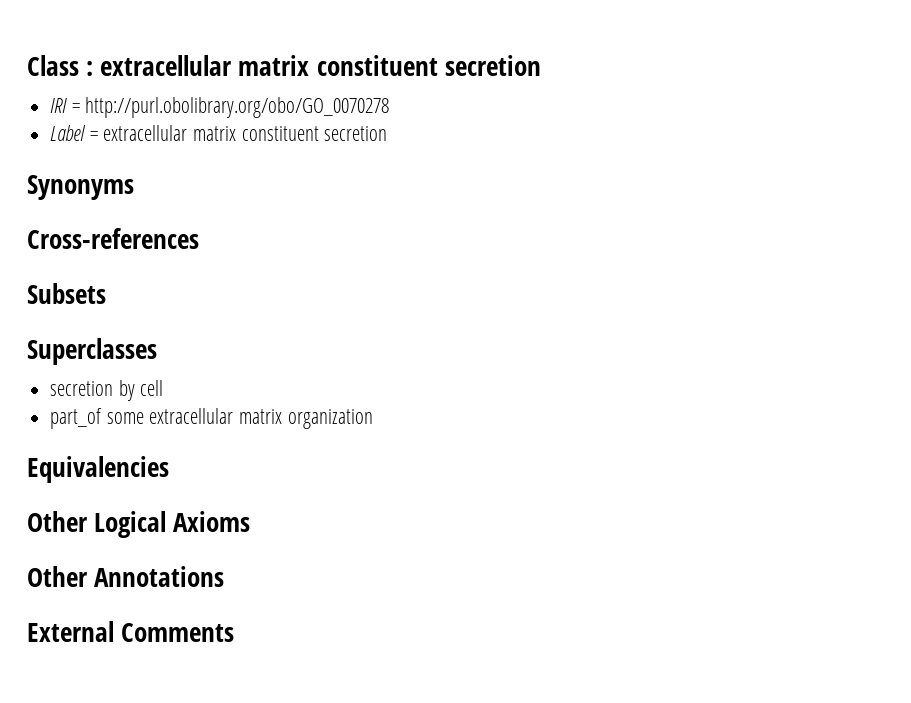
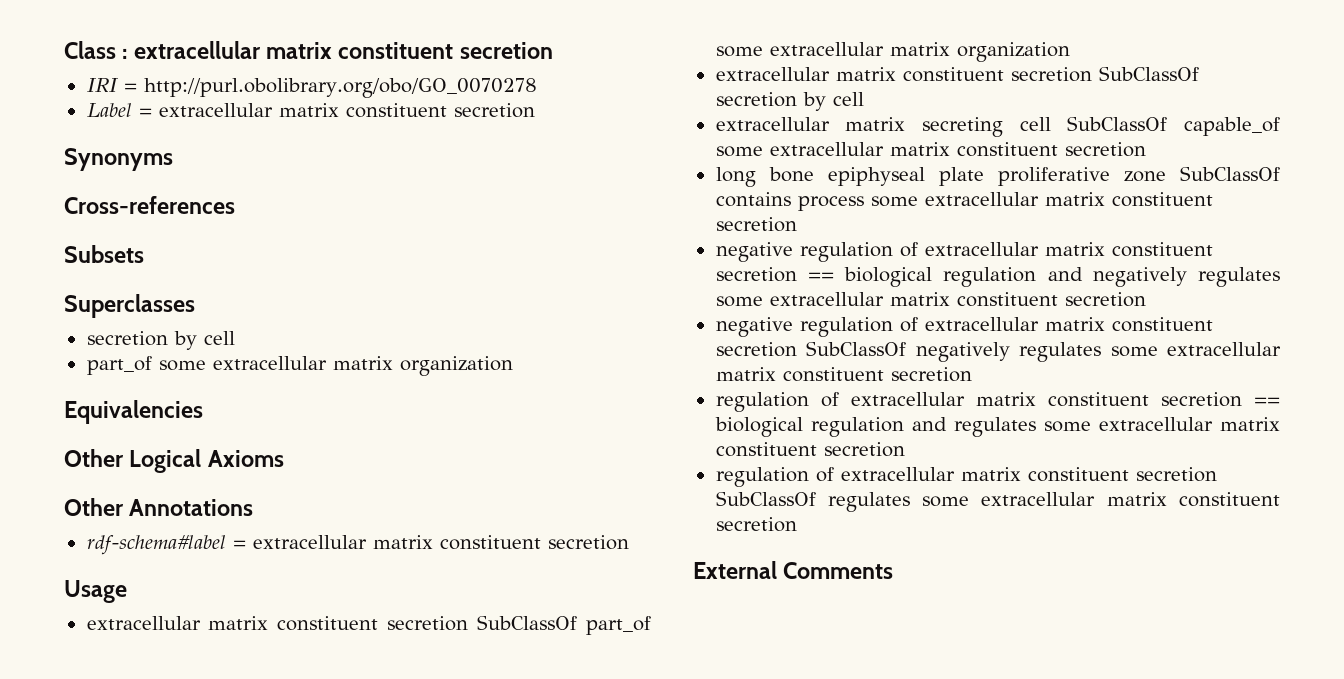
+ rdf-schema#label = extracellular matrix constituent secretion
+ Usage
+ extracellular matrix constituent secretion SubClassOf part_of some extracellular matrix organization
+ extracellular matrix constituent secretion SubClassOf secretion by cell
+ extracellular matrix secreting cell SubClassOf capable_of some extracellular matrix constituent secretion
+ long bone epiphyseal plate proliferative zone SubClassOf contains process some extracellular matrix constituent secretion
+ negative regulation of extracellular matrix constituent secretion == biological regulation and negatively regulates some extracellular matrix constituent secretion
+ negative regulation of extracellular matrix constituent secretion SubClassOf negatively regulates some extracellular matrix constituent secretion
+ regulation of extracellular matrix constituent secretion == biological regulation and regulates some extracellular matrix constituent secretion
+ regulation of extracellular matrix constituent secretion SubClassOf regulates some extracellular matrix constituent secretion

